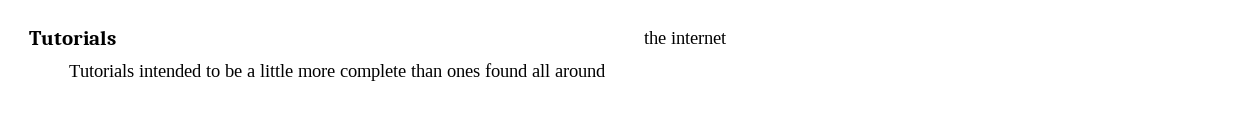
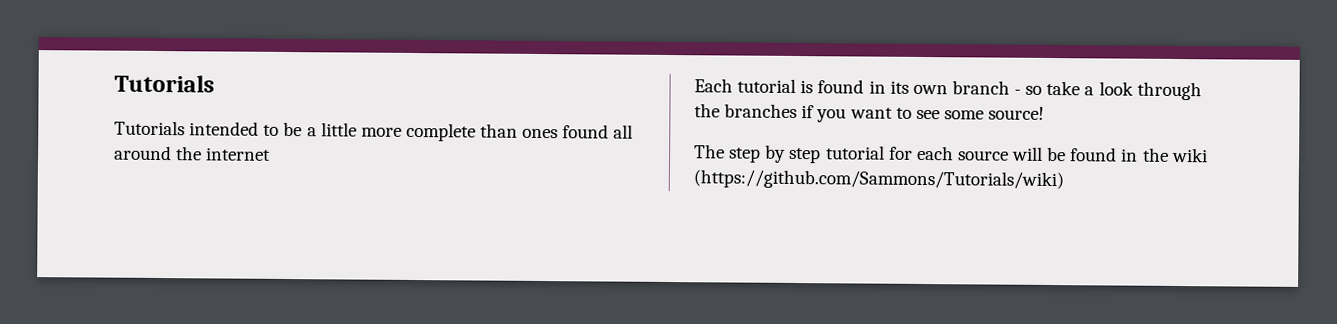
+ Each tutorial is found in its own branch - so take a look through the branches if you want to see some source!
+ The step by step tutorial for each source will be found in the wiki (https://github.com/Sammons/Tutorials/wiki)

